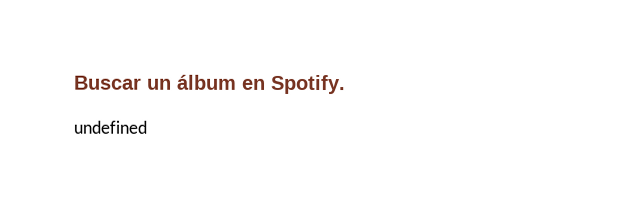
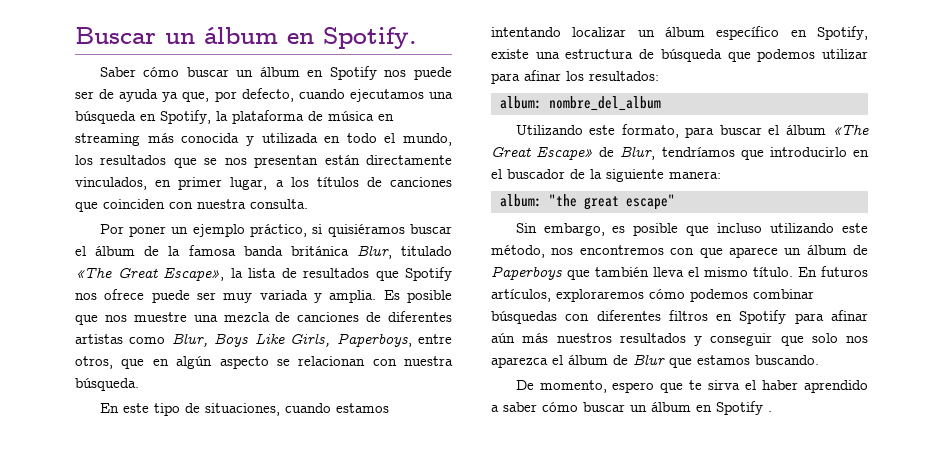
- undefined
+ Saber cómo buscar un álbum en Spotify nos puede ser de ayuda ya que, por defecto, cuando ejecutamos una búsqueda en Spotify, la plataforma de música en streaming más conocida y utilizada en todo el mundo, los resultados que se nos presentan están directamente vinculados, en primer lugar, a los títulos de canciones que coinciden con nuestra consulta.
+ Por poner un ejemplo práctico, si quisiéramos buscar el álbum de la famosa banda británica Blur, titulado «The Great Escape», la lista de resultados que Spotify nos ofrece puede ser muy variada y amplia. Es posible que nos muestre una mezcla de canciones de diferentes artistas como Blur, Boys Like Girls, Paperboys, entre otros, que en algún aspecto se relacionan con nuestra búsqueda.
+ En este tipo de situaciones, cuando estamos intentando localizar un álbum específico en Spotify, existe una estructura de búsqueda que podemos utilizar para afinar los resultados:
+ album: nombre_del_album
+ Utilizando este formato, para buscar el álbum «The Great Escape» de Blur, tendríamos que introducirlo en el buscador de la siguiente manera:
+ album: "the great escape"
+ Sin embargo, es posible que incluso utilizando este método, nos encontremos con que aparece un álbum de Paperboys que también lleva el mismo título. En futuros artículos, exploraremos cómo podemos combinar búsquedas con diferentes filtros en Spotify para afinar aún más nuestros resultados y conseguir que solo nos aparezca el álbum de Blur que estamos buscando.
+ De momento, espero que te sirva el haber aprendido a saber cómo buscar un álbum en Spotify .

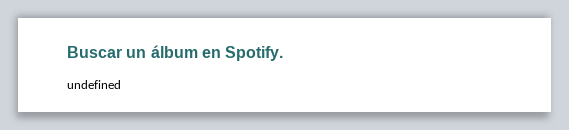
- Saber cómo buscar un álbum en Spotify nos puede ser de ayuda ya que, por defecto, cuando ejecutamos una búsqueda en Spotify, la plataforma de música en streaming más conocida y utilizada en todo el mundo, los resultados que se nos presentan están directamente vinculados, en primer lugar, a los títulos de canciones que coinciden con nuestra consulta.
- Por poner un ejemplo práctico, si quisiéramos buscar el álbum de la famosa banda británica Blur, titulado «The Great Escape», la lista de resultados que Spotify nos ofrece puede ser muy variada y amplia. Es posible que nos muestre una mezcla de canciones de diferentes artistas como Blur, Boys Like Girls, Paperboys, entre otros, que en algún aspecto se relacionan con nuestra búsqueda.
- En este tipo de situaciones, cuando estamos intentando localizar un álbum específico en Spotify, existe una estructura de búsqueda que podemos utilizar para afinar los resultados:
- album: nombre_del_album
- Utilizando este formato, para buscar el álbum «The Great Escape» de Blur, tendríamos que introducirlo en el buscador de la siguiente manera:
- album: "the great escape"
- Sin embargo, es posible que incluso utilizando este método, nos encontremos con que aparece un álbum de Paperboys que también lleva el mismo título. En futuros artículos, exploraremos cómo podemos combinar búsquedas con diferentes filtros en Spotify para afinar aún más nuestros resultados y conseguir que solo nos aparezca el álbum de Blur que estamos buscando.
- De momento, espero que te sirva el haber aprendido a saber cómo buscar un álbum en Spotify .
+ undefined

